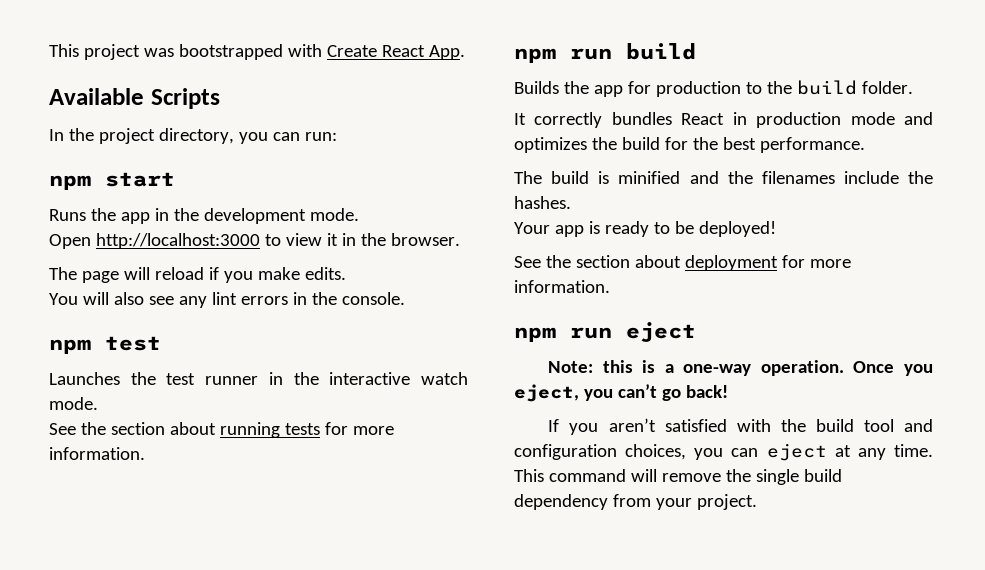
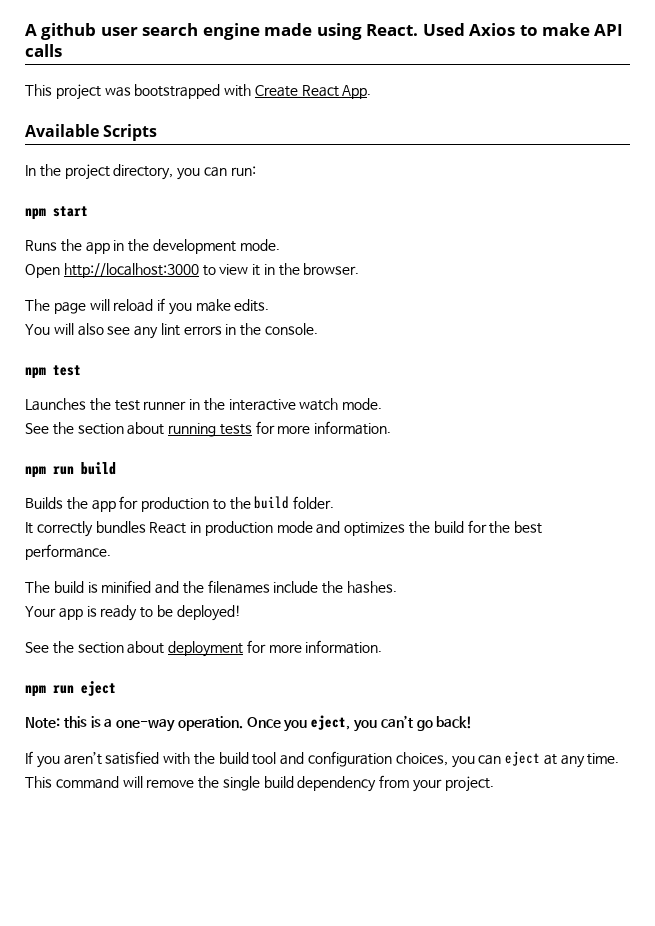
+ A github user search engine made using React. Used Axios to make API calls

